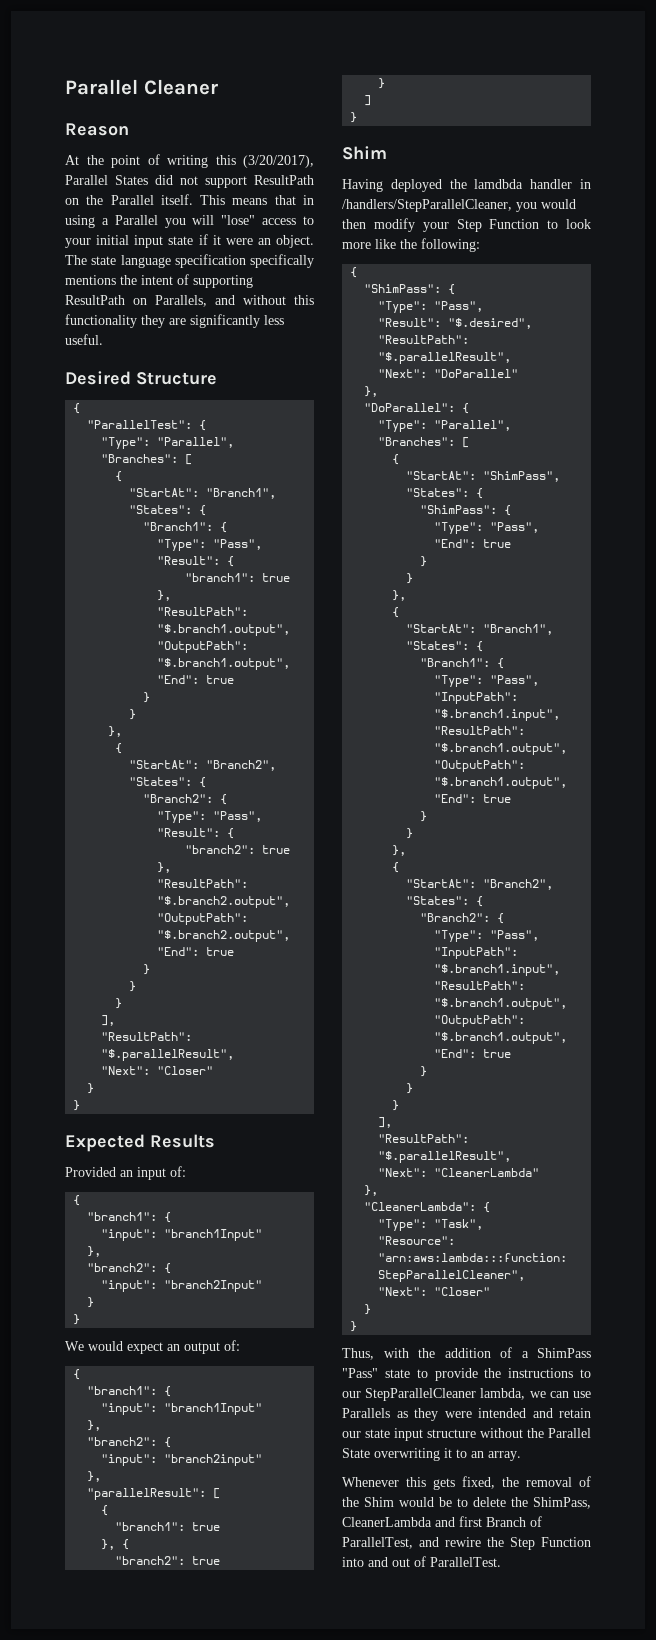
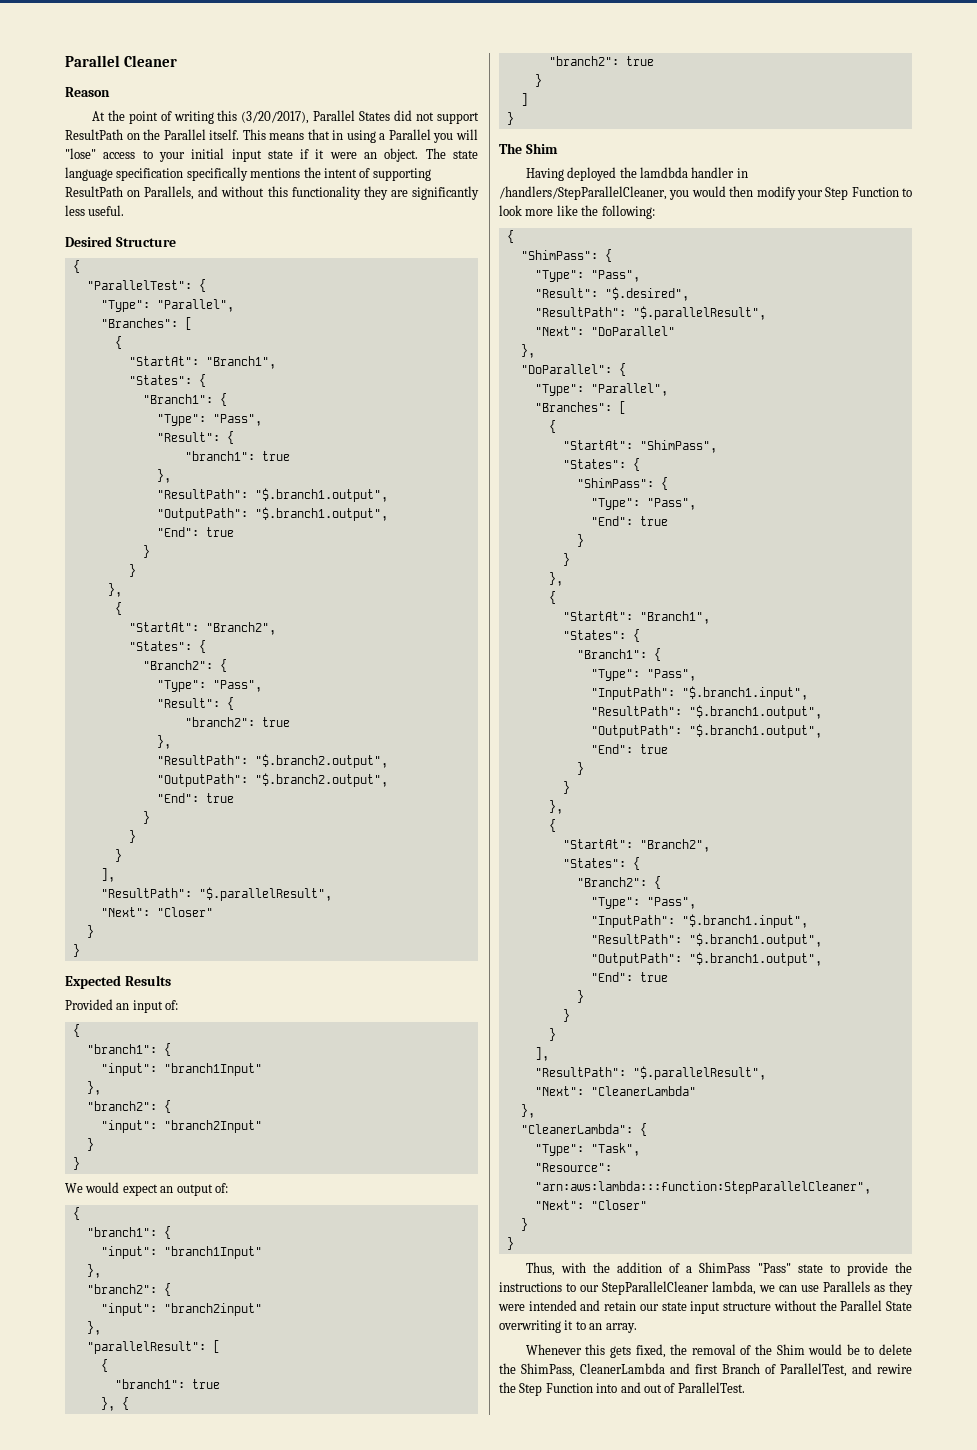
  ]
  }
- Shim
+ The Shim

